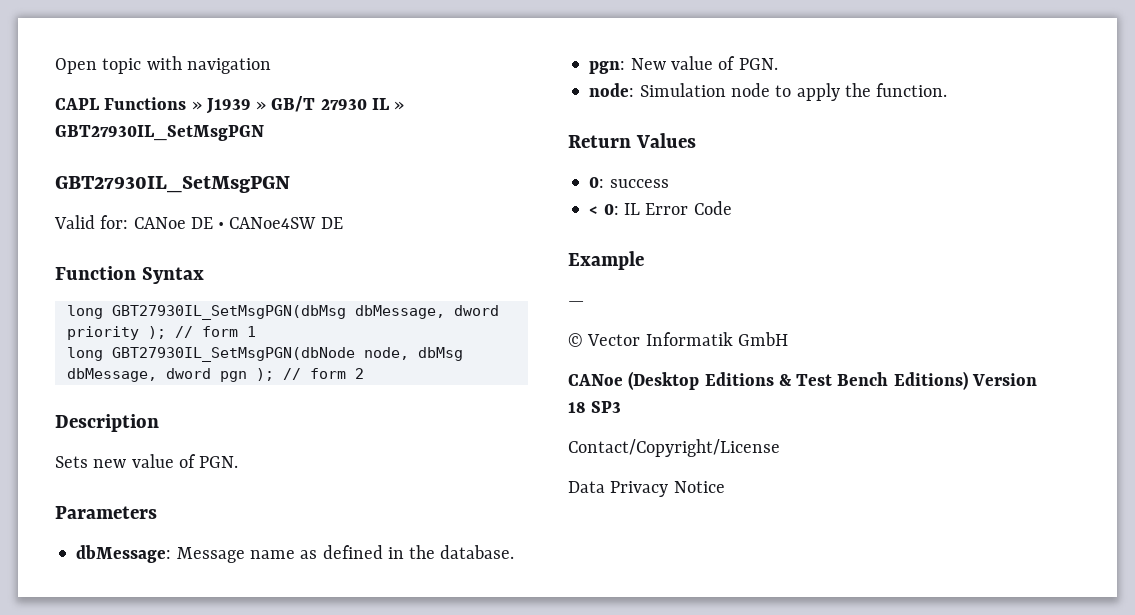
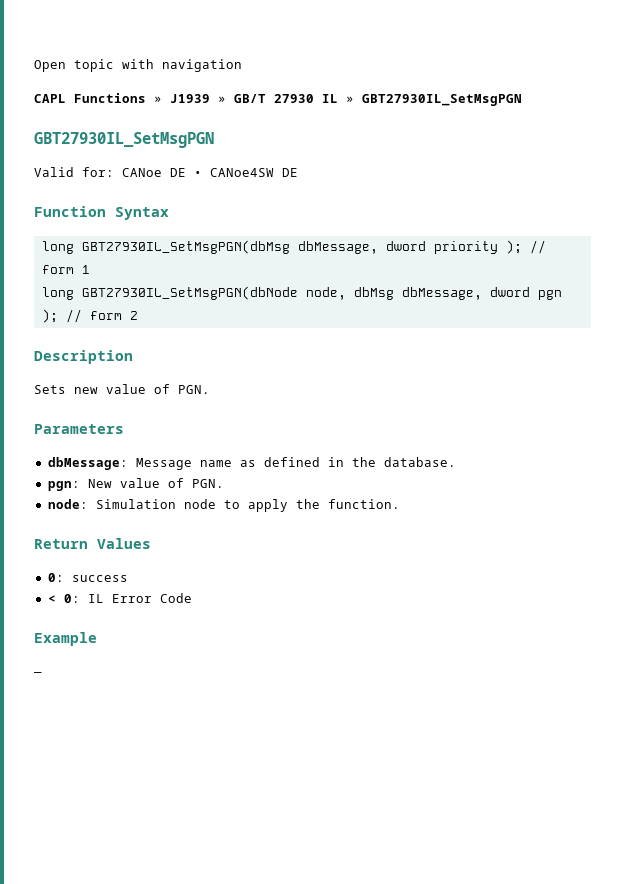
- © Vector Informatik GmbH
- CANoe (Desktop Editions & Test Bench Editions) Version 18 SP3
- Contact/Copyright/License
- Data Privacy Notice

